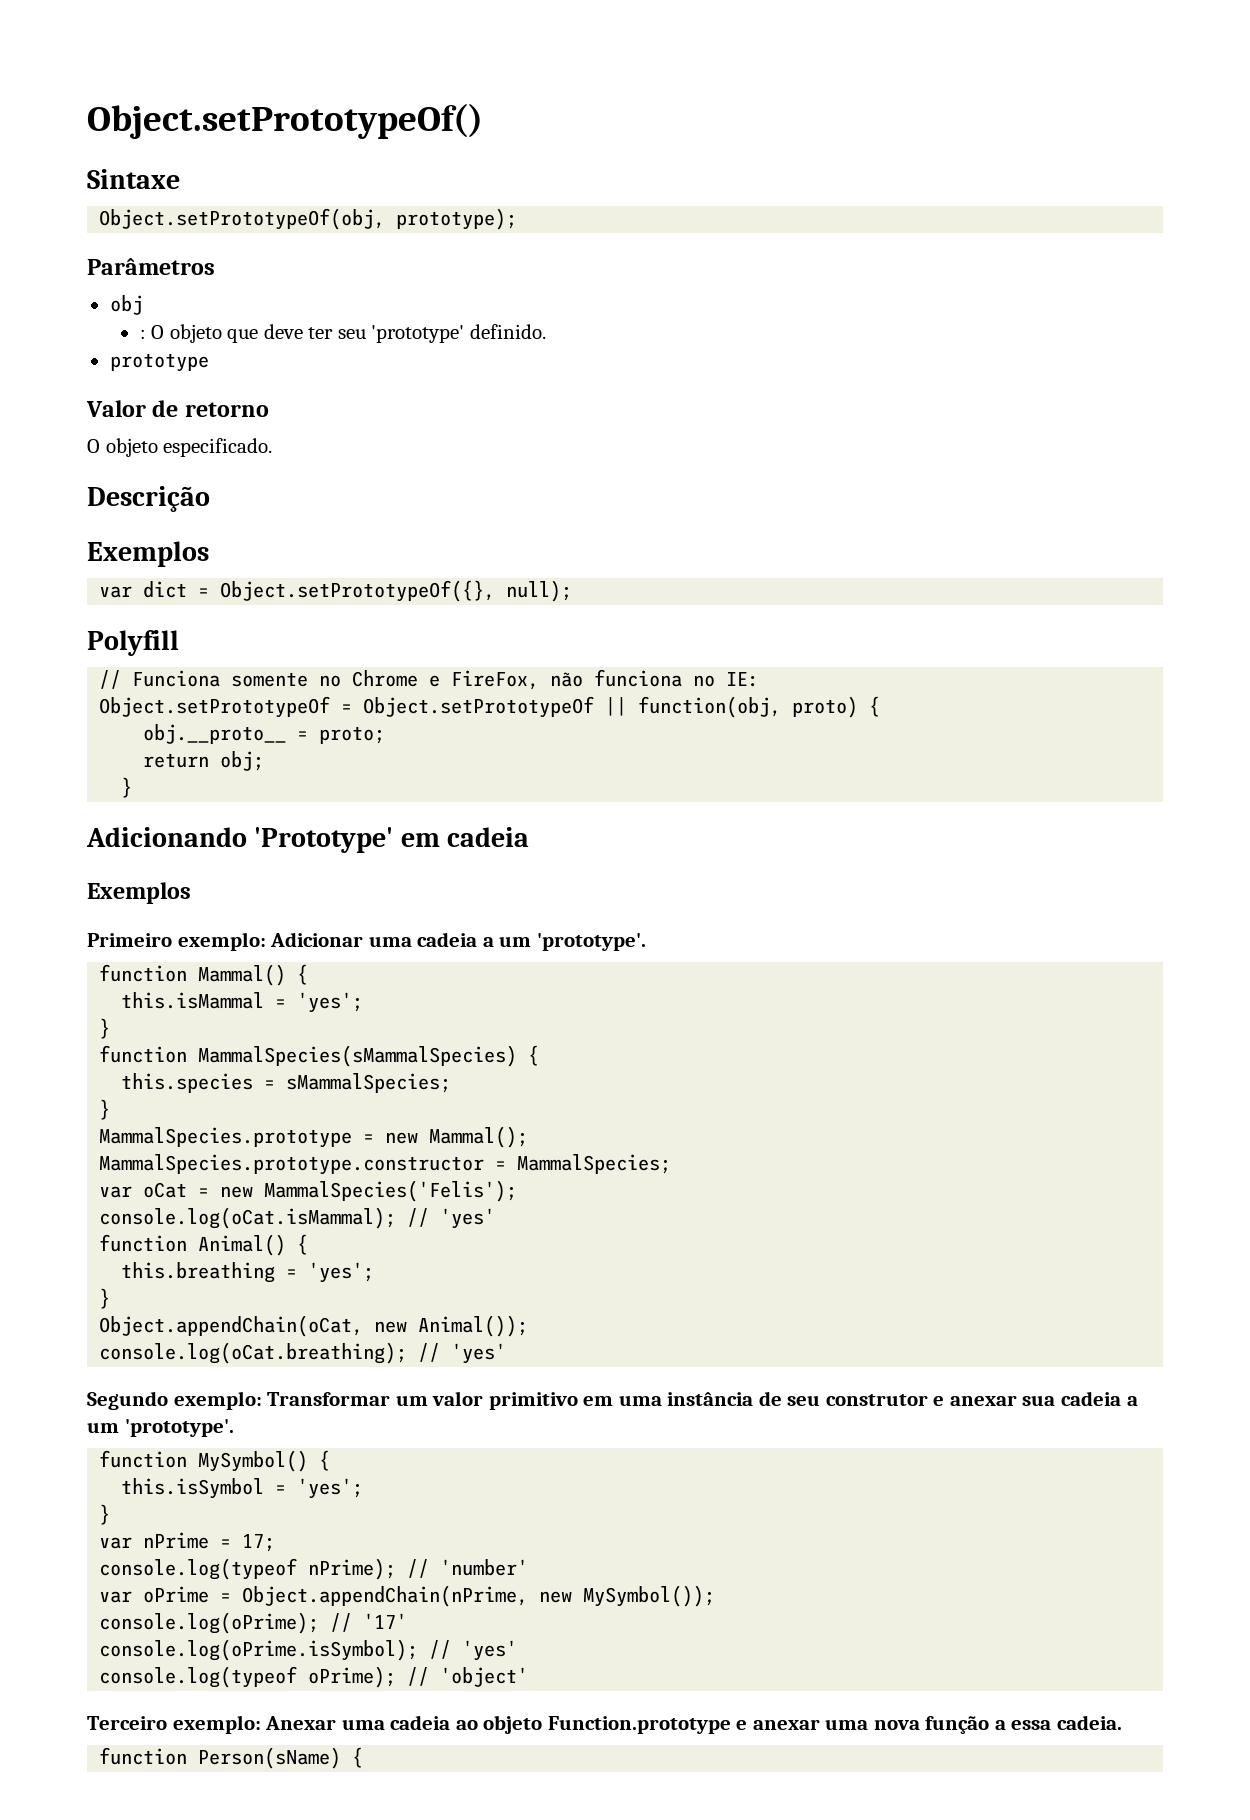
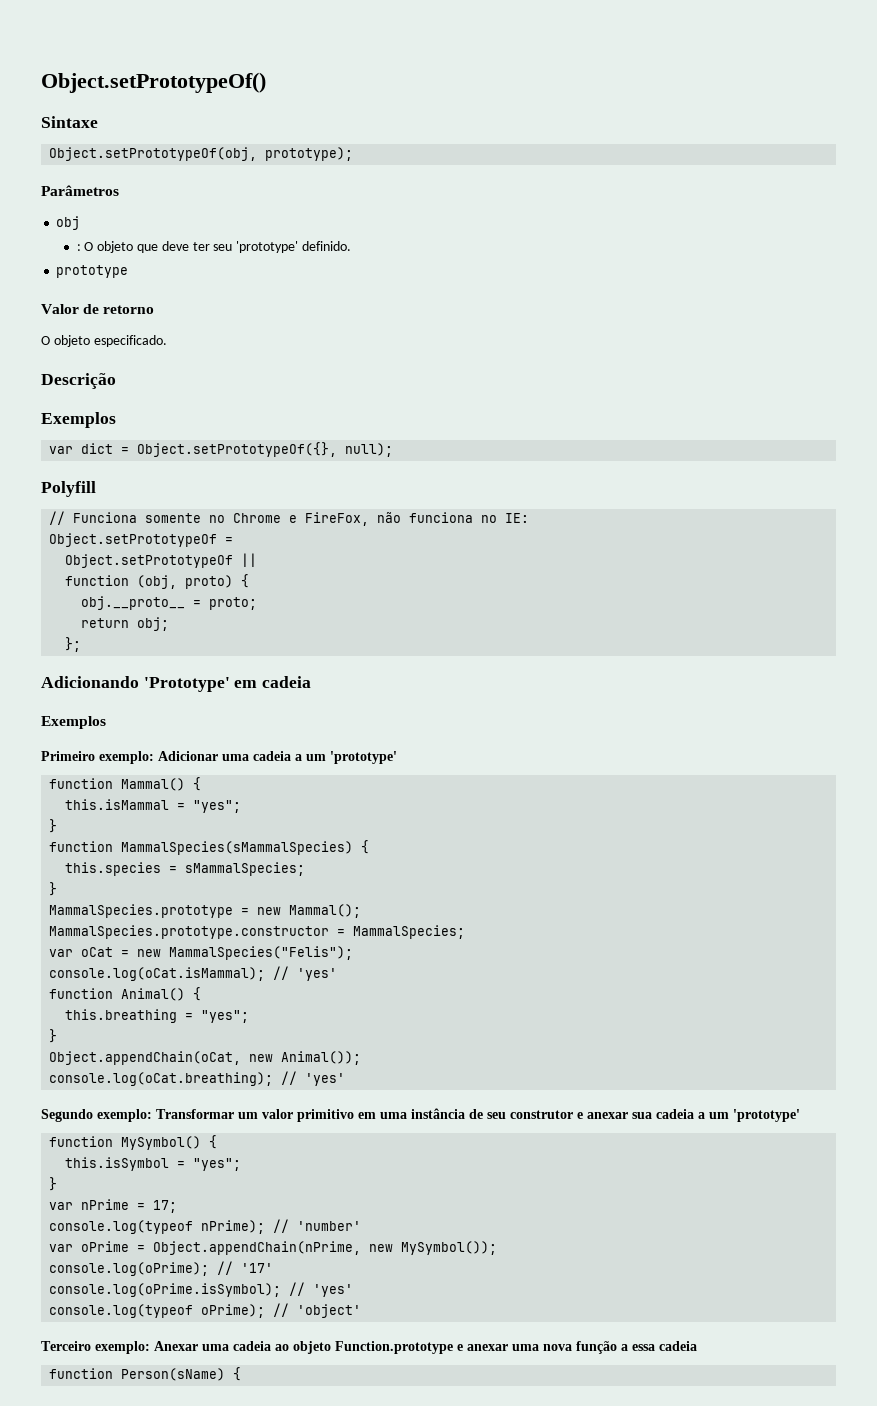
- Object.setPrototypeOf = Object.setPrototypeOf || function(obj, proto) {
+ Object.setPrototypeOf =
+ Object.setPrototypeOf ||
+ function (obj, proto) {
  return obj;
- }
+ };
- Primeiro exemplo: Adicionar uma cadeia a um 'prototype'.
+ Primeiro exemplo: Adicionar uma cadeia a um 'prototype'
- this.isMammal = 'yes';
+ this.isMammal = "yes";
- var oCat = new MammalSpecies('Felis');
+ var oCat = new MammalSpecies("Felis");
- this.breathing = 'yes';
+ this.breathing = "yes";
- Segundo exemplo: Transformar um valor primitivo em uma instância de seu construtor e anexar sua cadeia a um 'prototype'.
+ Segundo exemplo: Transformar um valor primitivo em uma instância de seu construtor e anexar sua cadeia a um 'prototype'
- this.isSymbol = 'yes';
+ this.isSymbol = "yes";
- Terceiro exemplo: Anexar uma cadeia ao objeto Function.prototype e anexar uma nova função a essa cadeia.
+ Terceiro exemplo: Anexar uma cadeia ao objeto Function.prototype e anexar uma nova função a essa cadeia

